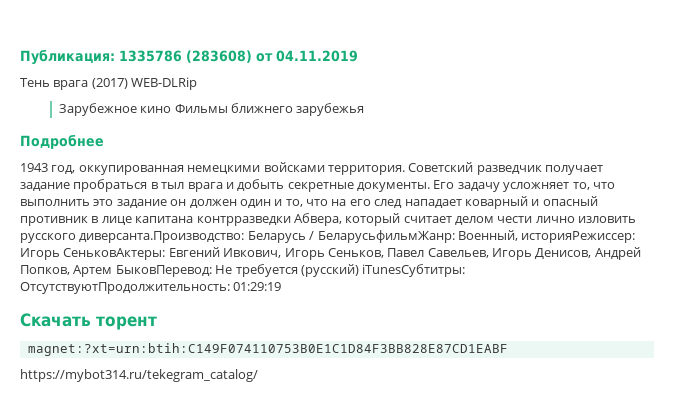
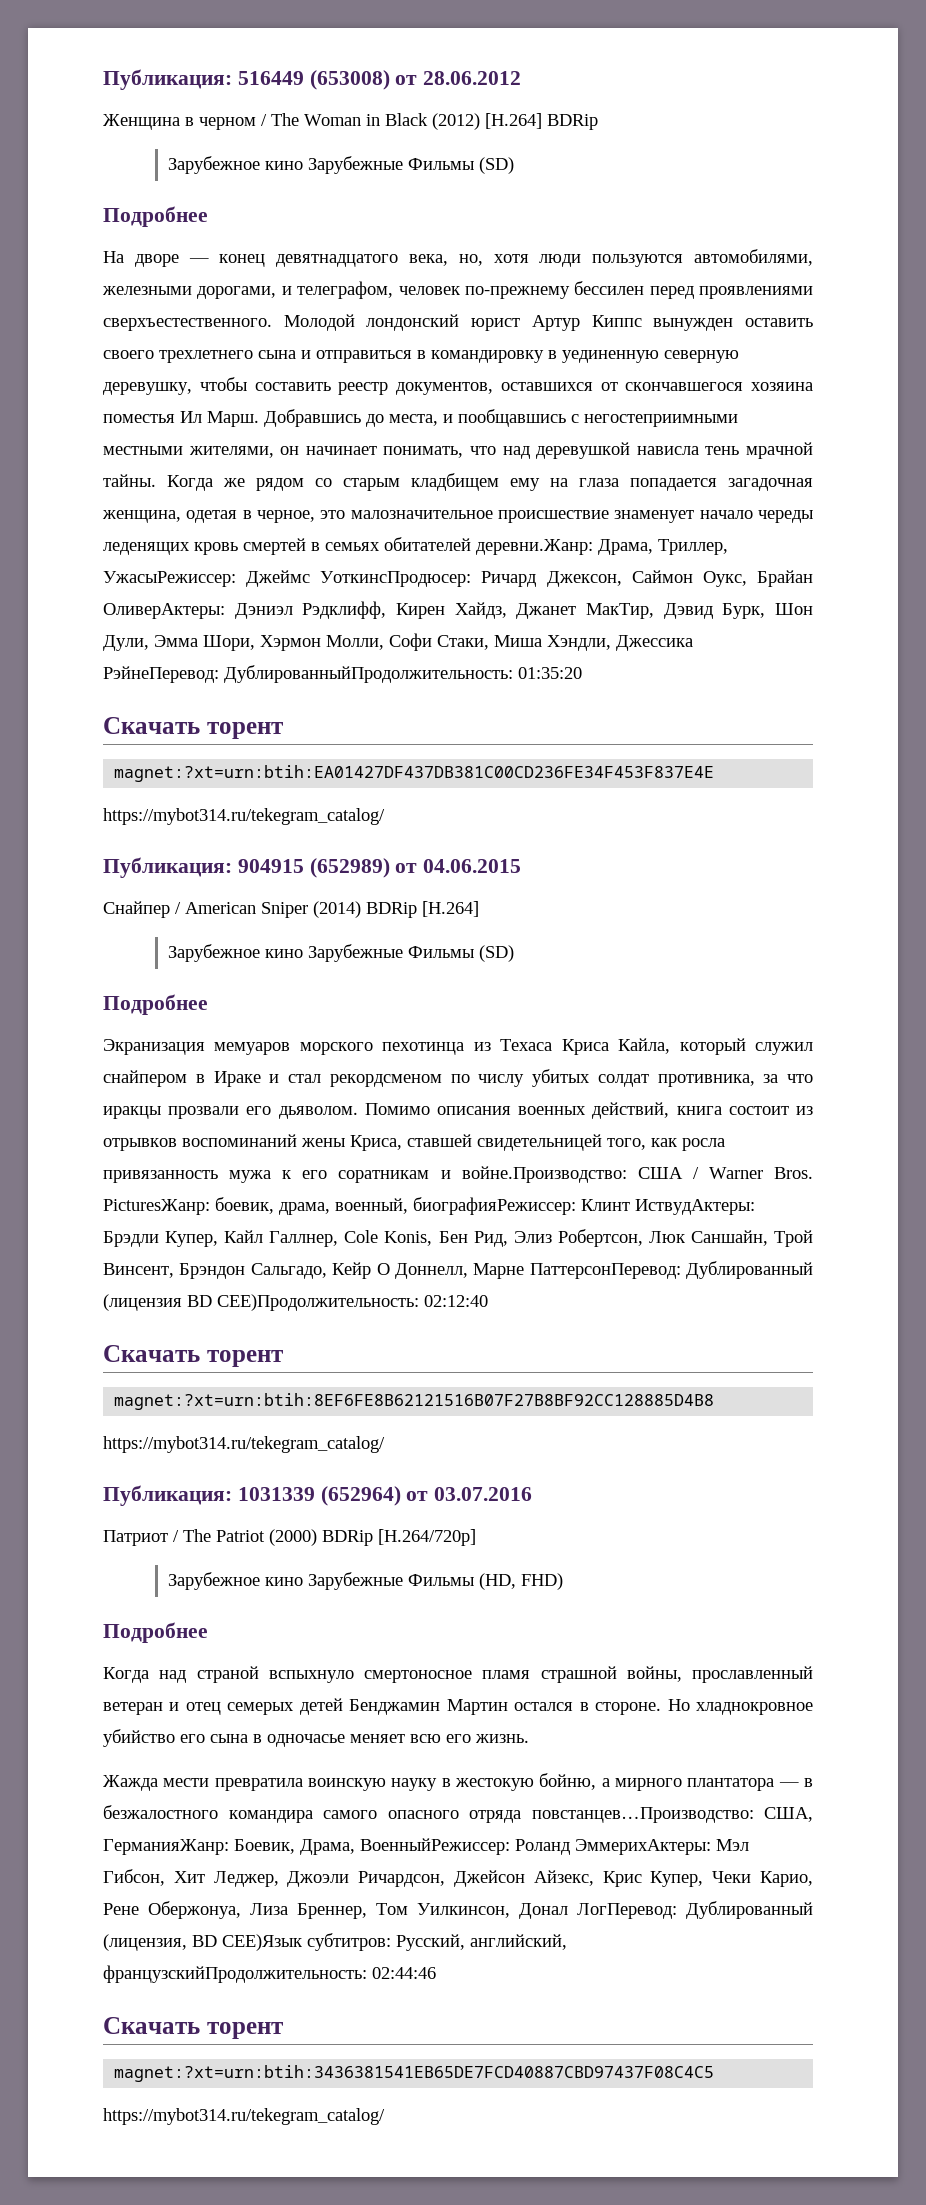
- Публикация: 1335786 (283608) от 04.11.2019
- Тень врага (2017) WEB-DLRip
- Зарубежное кино Фильмы ближнего зарубежья
+ Публикация: 516449 (653008) от 28.06.2012
+ Женщина в черном / The Woman in Black (2012) [H.264] BDRip
+ Зарубежное кино Зарубежные Фильмы (SD)
  Подробнее
- 1943 год, оккупированная немецкими войсками территория. Советский разведчик получает задание пробраться в тыл врага и добыть секретные документы. Его задачу усложняет то, что выполнить это задание он должен один и то, что на его след нападает коварный и опасный противник в лице капитана контрразведки Абвера, который считает делом чести лично изловить русского диверсанта.Производство: Беларусь / БеларусьфильмЖанр: Военный, историяРежиссер: Игорь СеньковАктеры: Евгений Ивкович, Игорь Сеньков, Павел Савельев, Игорь Денисов, Андрей Попков, Артем БыковПеревод: Не требуется (русский) iTunesСубтитры: ОтсутствуютПродолжительность: 01:29:19
+ На дворе — конец девятнадцатого века, но, хотя люди пользуются автомобилями, железными дорогами, и телеграфом, человек по-прежнему бессилен перед проявлениями сверхъестественного. Молодой лондонский юрист Артур Киппс вынужден оставить своего трехлетнего сына и отправиться в командировку в уединенную северную деревушку, чтобы составить реестр документов, оставшихся от скончавшегося хозяина поместья Ил Марш. Добравшись до места, и пообщавшись с негостеприимными местными жителями, он начинает понимать, что над деревушкой нависла тень мрачной тайны. Когда же рядом со старым кладбищем ему на глаза попадается загадочная женщина, одетая в черное, это малозначительное происшествие знаменует начало череды леденящих кровь смертей в семьях обитателей деревни.Жанр: Драма, Триллер, УжасыРежиссер: Джеймс УоткинсПродюсер: Ричард Джексон, Саймон Оукс, Брайан ОливерАктеры: Дэниэл Рэдклифф, Кирен Хайдз, Джанет МакТир, Дэвид Бурк, Шон Дули, Эмма Шори, Хэрмон Молли, Софи Стаки, Миша Хэндли, Джессика РэйнеПеревод: ДублированныйПродолжительность: 01:35:20
  Скачать торент
- magnet:?xt=urn:btih:C149F074110753B0E1C1D84F3BB828E87CD1EABF
+ magnet:?xt=urn:btih:EA01427DF437DB381C00CD236FE34F453F837E4E
+ https://mybot314.ru/tekegram_catalog/
+ Публикация: 904915 (652989) от 04.06.2015
+ Снайпер / American Sniper (2014) BDRip [H.264]
+ Зарубежное кино Зарубежные Фильмы (SD)
+ Подробнее
+ Экранизация мемуаров морского пехотинца из Техаса Криса Кайла, который служил снайпером в Ираке и стал рекордсменом по числу убитых солдат противника, за что иракцы прозвали его дьяволом. Помимо описания военных действий, книга состоит из отрывков воспоминаний жены Криса, ставшей свидетельницей того, как росла привязанность мужа к его соратникам и войне.Производство: США / Warner Bros. PicturesЖанр: боевик, драма, военный, биографияРежиссер: Клинт ИствудАктеры: Брэдли Купер, Кайл Галлнер, Cole Konis, Бен Рид, Элиз Робертсон, Люк Саншайн, Трой Винсент, Брэндон Сальгадо, Кейр О Доннелл, Марне ПаттерсонПеревод: Дублированный (лицензия BD CEE)Продолжительность: 02:12:40
+ Скачать торент
+ magnet:?xt=urn:btih:8EF6FE8B62121516B07F27B8BF92CC128885D4B8
+ https://mybot314.ru/tekegram_catalog/
+ Публикация: 1031339 (652964) от 03.07.2016
+ Патриот / The Patriot (2000) BDRip [H.264/720p]
+ Зарубежное кино Зарубежные Фильмы (HD, FHD)
+ Подробнее
+ Когда над страной вспыхнуло смертоносное пламя страшной войны, прославленный ветеран и отец семерых детей Бенджамин Мартин остался в стороне. Но хладнокровное убийство его сына в одночасье меняет всю его жизнь.
+ Жажда мести превратила воинскую науку в жестокую бойню, а мирного плантатора — в безжалостного командира самого опасного отряда повстанцев…Производство: США, ГерманияЖанр: Боевик, Драма, ВоенныйРежиссер: Роланд ЭммерихАктеры: Мэл Гибсон, Хит Леджер, Джоэли Ричардсон, Джейсон Айзекс, Крис Купер, Чеки Карио, Рене Обержонуа, Лиза Бреннер, Том Уилкинсон, Донал ЛогПеревод: Дублированный (лицензия, BD CEE)Язык субтитров: Русский, английский, французскийПродолжительность: 02:44:46
+ Скачать торент
+ magnet:?xt=urn:btih:3436381541EB65DE7FCD40887CBD97437F08C4C5

